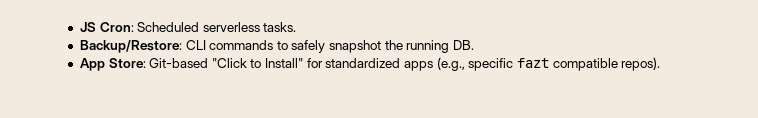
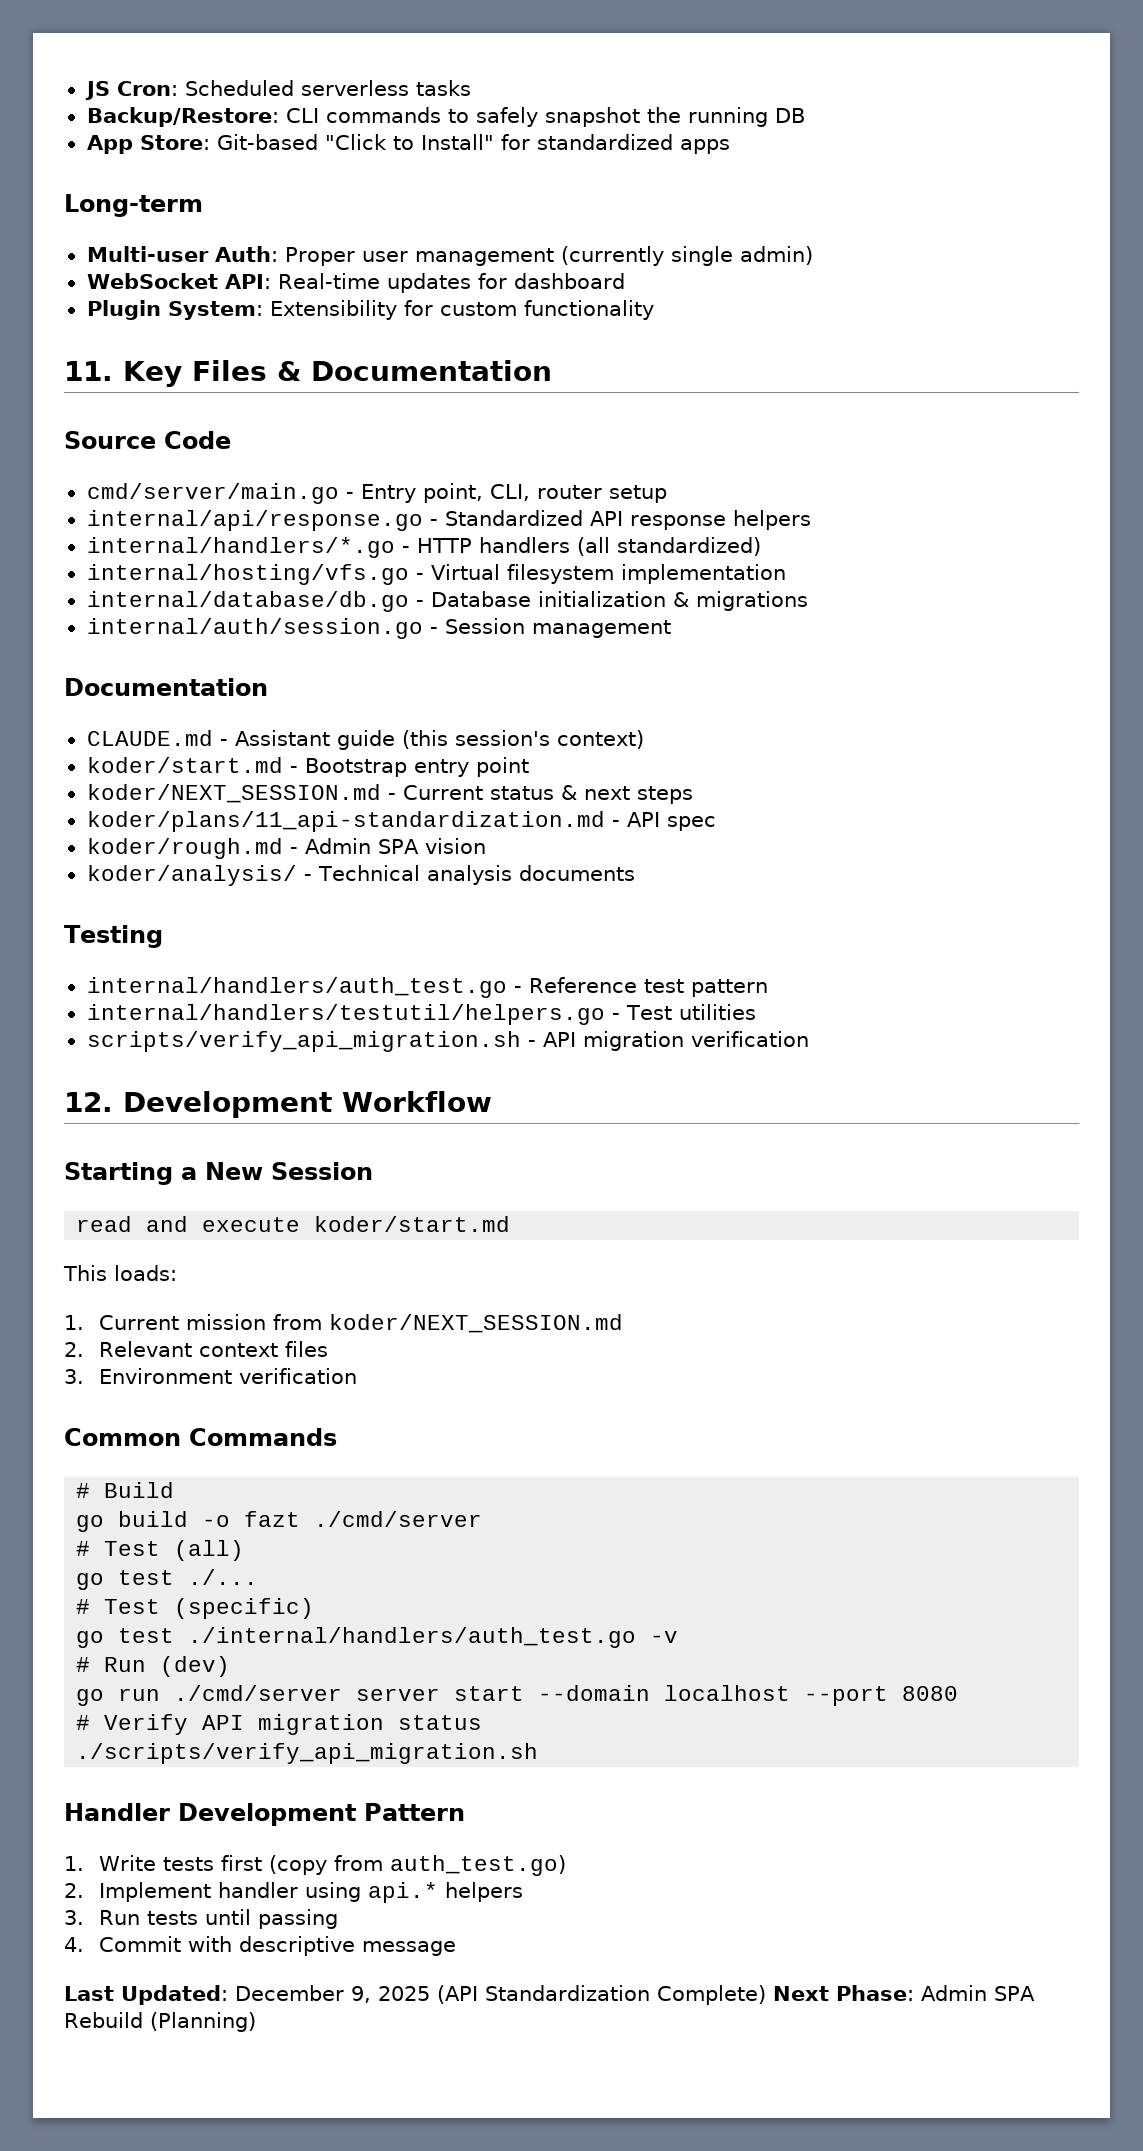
- JS Cron: Scheduled serverless tasks.
+ JS Cron: Scheduled serverless tasks
- Backup/Restore: CLI commands to safely snapshot the running DB.
+ Backup/Restore: CLI commands to safely snapshot the running DB
- App Store: Git-based "Click to Install" for standardized apps (e.g., specific fazt compatible repos).
+ App Store: Git-based "Click to Install" for standardized apps
+ Long-term
+ Multi-user Auth: Proper user management (currently single admin)
+ WebSocket API: Real-time updates for dashboard
+ Plugin System: Extensibility for custom functionality
+ 11. Key Files & Documentation
+ Source Code
+ cmd/server/main.go - Entry point, CLI, router setup
+ internal/api/response.go - Standardized API response helpers
+ internal/handlers/*.go - HTTP handlers (all standardized)
+ internal/hosting/vfs.go - Virtual filesystem implementation
+ internal/database/db.go - Database initialization & migrations
+ internal/auth/session.go - Session management
+ Documentation
+ CLAUDE.md - Assistant guide (this session's context)
+ koder/start.md - Bootstrap entry point
+ koder/NEXT_SESSION.md - Current status & next steps
+ koder/plans/11_api-standardization.md - API spec
+ koder/rough.md - Admin SPA vision
+ koder/analysis/ - Technical analysis documents
+ Testing
+ internal/handlers/auth_test.go - Reference test pattern
+ internal/handlers/testutil/helpers.go - Test utilities
+ scripts/verify_api_migration.sh - API migration verification
+ 12. Development Workflow
+ Starting a New Session
+ read and execute koder/start.md
+ This loads:
+ 1. Current mission from koder/NEXT_SESSION.md
+ 2. Relevant context files
+ 3. Environment verification
+ Common Commands
+ # Build
+ go build -o fazt ./cmd/server
+ # Test (all)
+ go test ./...
+ # Test (specific)
+ go test ./internal/handlers/auth_test.go -v
+ # Run (dev)
+ go run ./cmd/server server start --domain localhost --port 8080
+ # Verify API migration status
+ ./scripts/verify_api_migration.sh
+ Handler Development Pattern
+ 1. Write tests first (copy from auth_test.go)
+ 2. Implement handler using api.* helpers
+ 3. Run tests until passing
+ 4. Commit with descriptive message
+ Last Updated: December 9, 2025 (API Standardization Complete) Next Phase: Admin SPA Rebuild (Planning)

